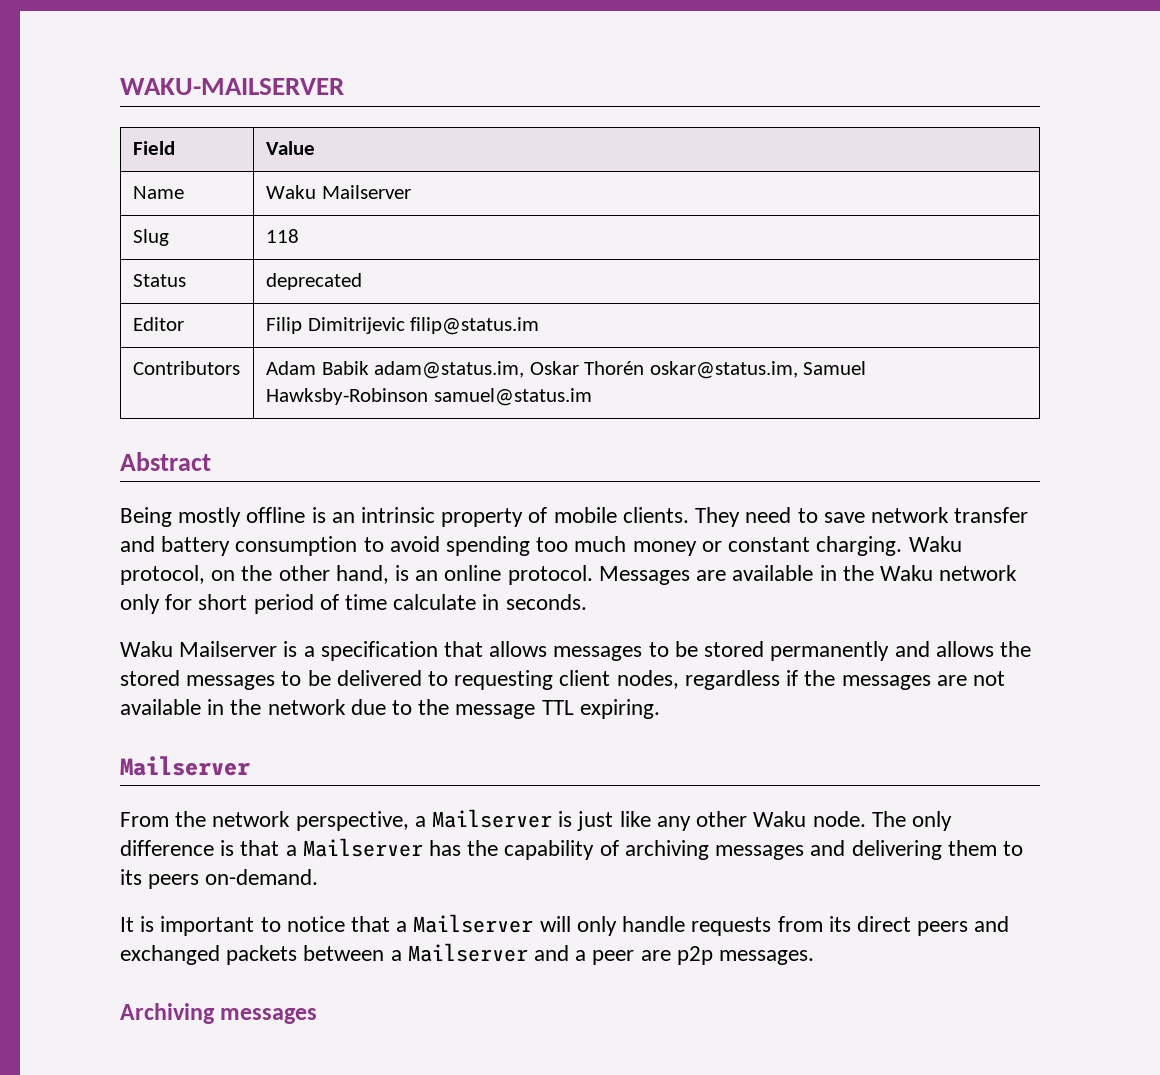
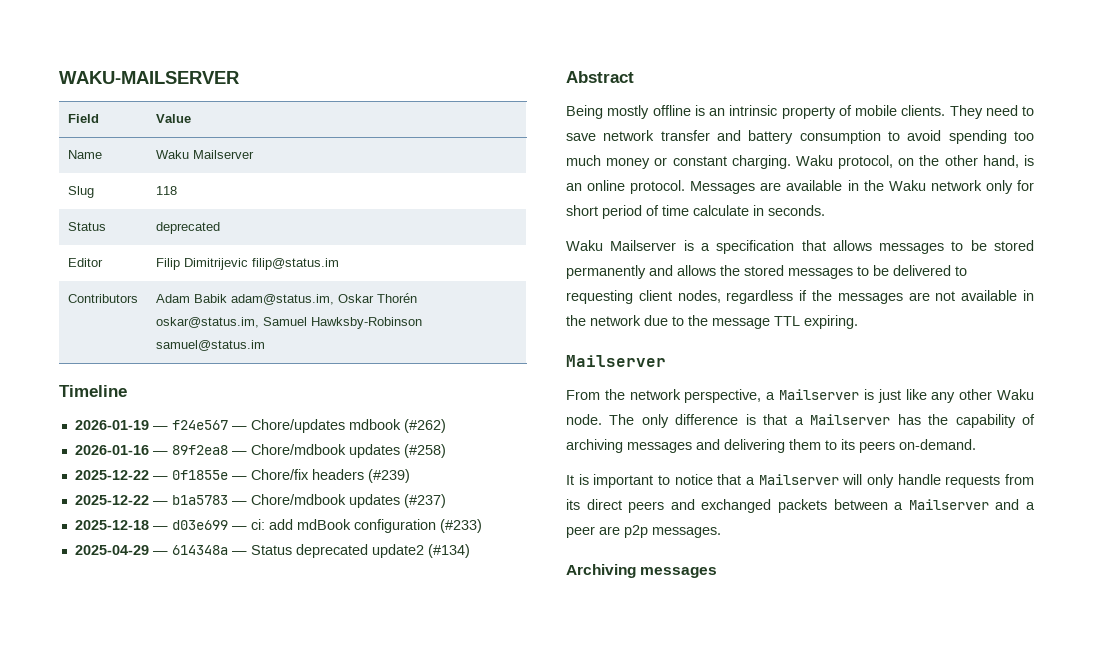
+ Timeline
+ 2026-01-19 — f24e567 — Chore/updates mdbook (#262)
+ 2026-01-16 — 89f2ea8 — Chore/mdbook updates (#258)
+ 2025-12-22 — 0f1855e — Chore/fix headers (#239)
+ 2025-12-22 — b1a5783 — Chore/mdbook updates (#237)
+ 2025-12-18 — d03e699 — ci: add mdBook configuration (#233)
+ 2025-04-29 — 614348a — Status deprecated update2 (#134)

